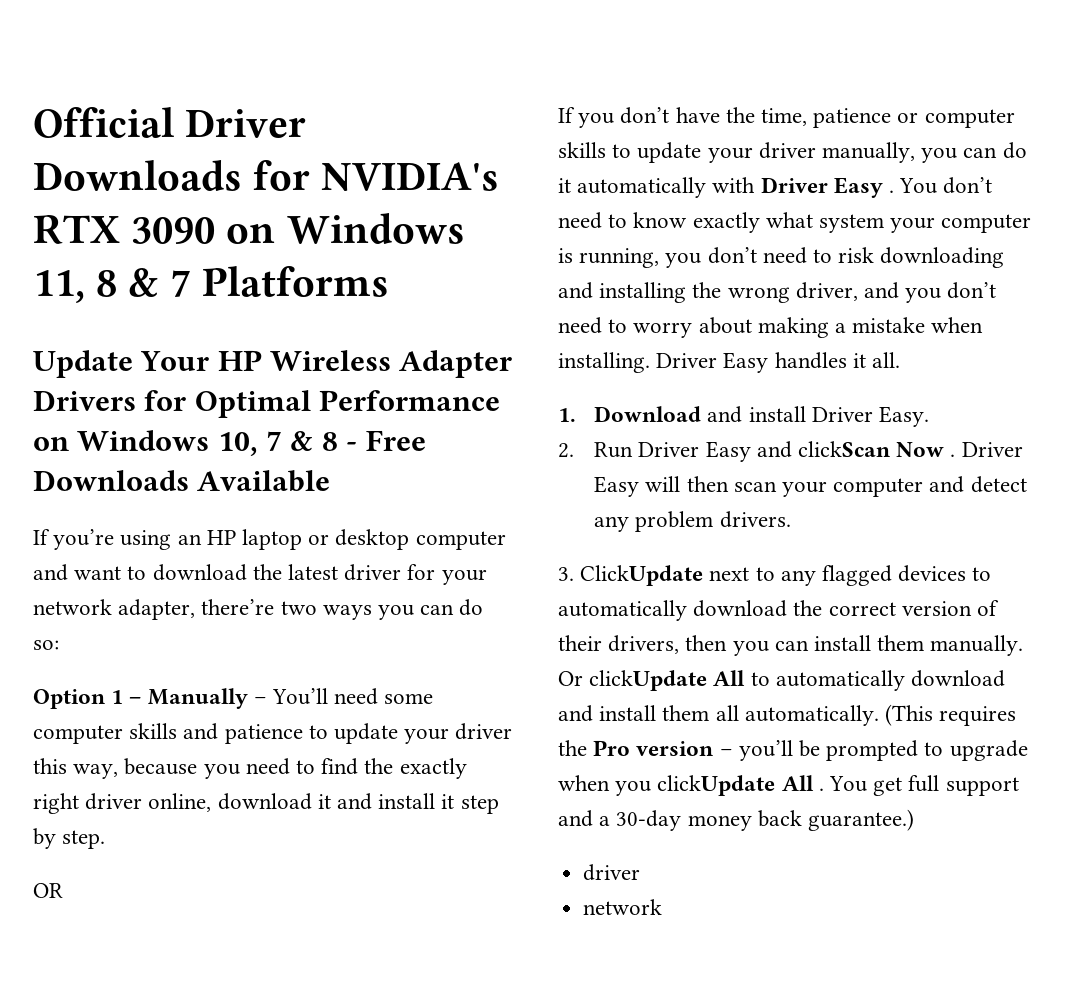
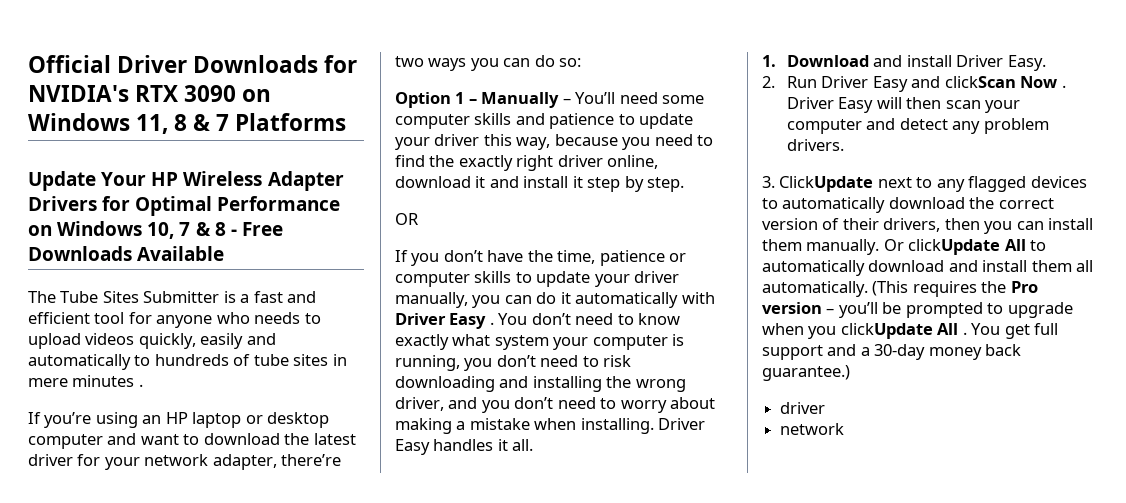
+ The Tube Sites Submitter is a fast and efficient tool for anyone who needs to upload videos quickly, easily and automatically to hundreds of tube sites in mere minutes .

